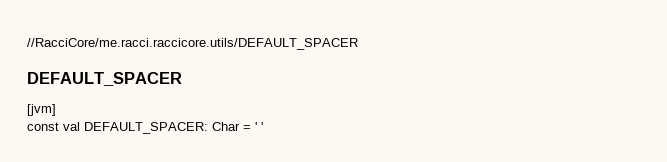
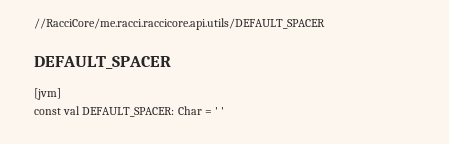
- //RacciCore/me.racci.raccicore.utils/DEFAULT_SPACER
+ //RacciCore/me.racci.raccicore.api.utils/DEFAULT_SPACER

